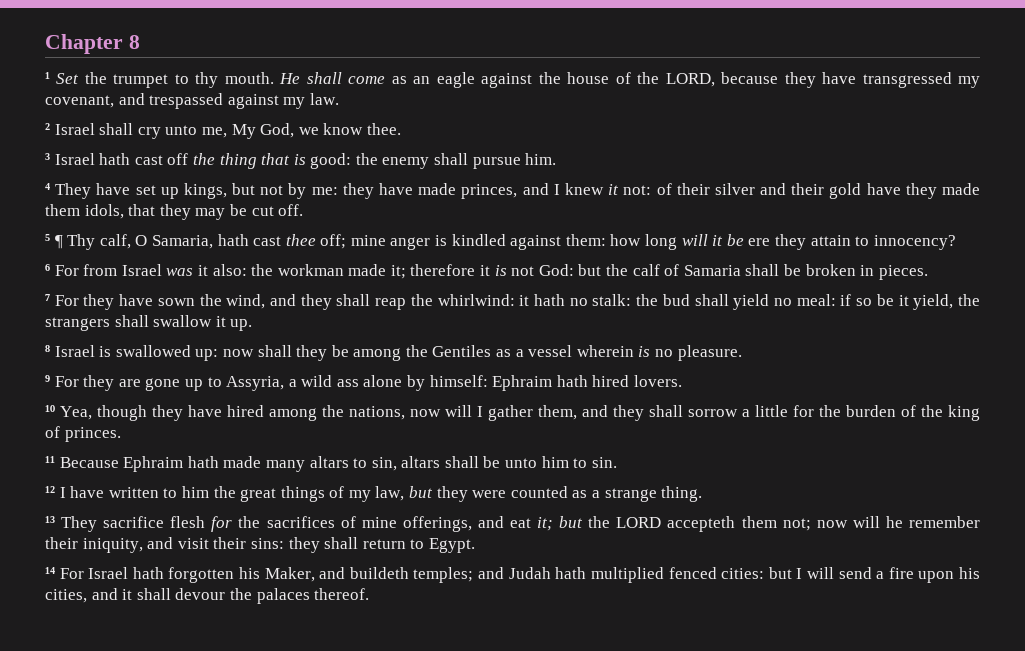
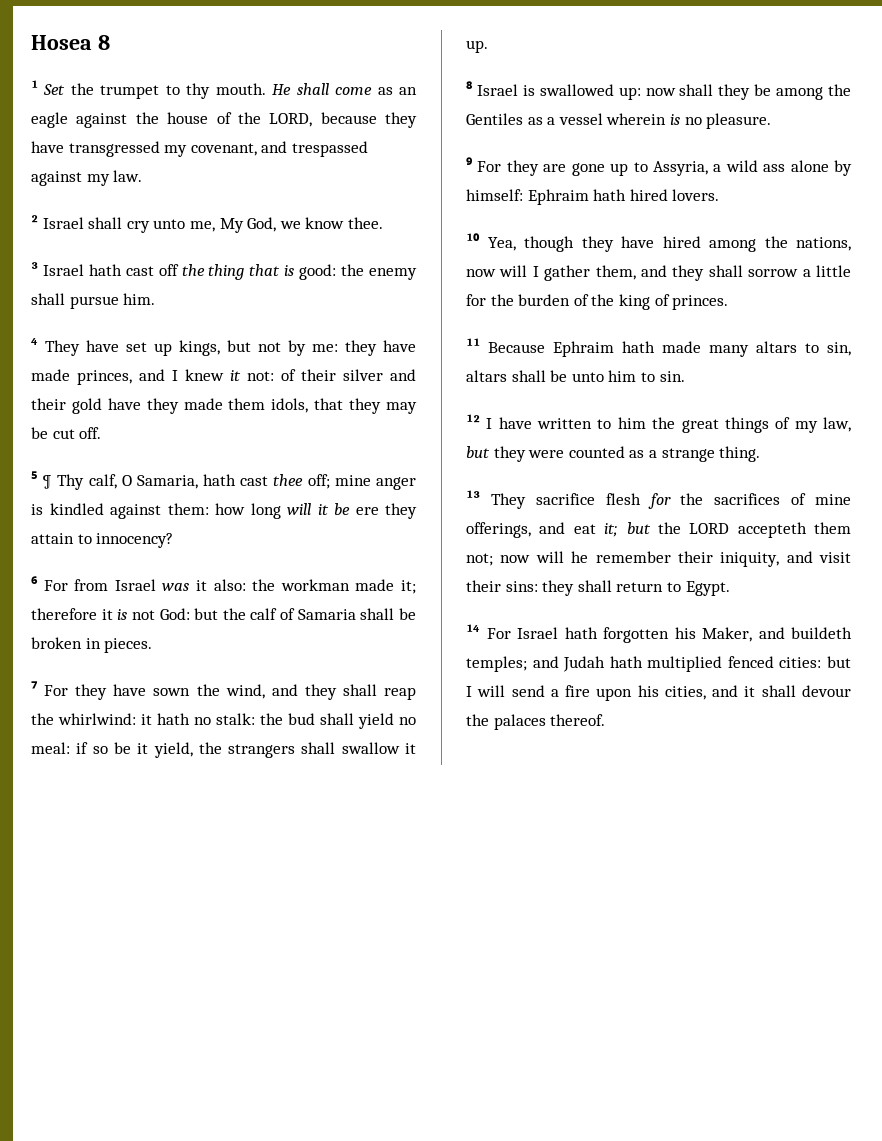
- Chapter 8
+ Hosea 8

